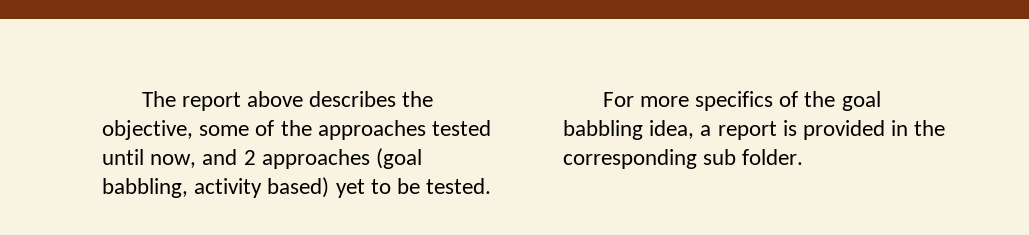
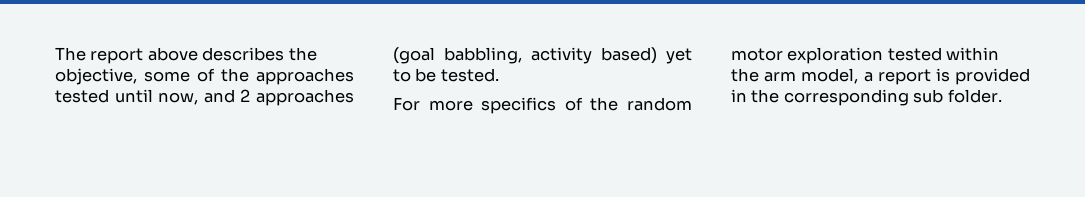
- For more specifics of the goal babbling idea, a report is provided in the corresponding sub folder.
+ For more specifics of the random motor exploration tested within the arm model, a report is provided in the corresponding sub folder.

